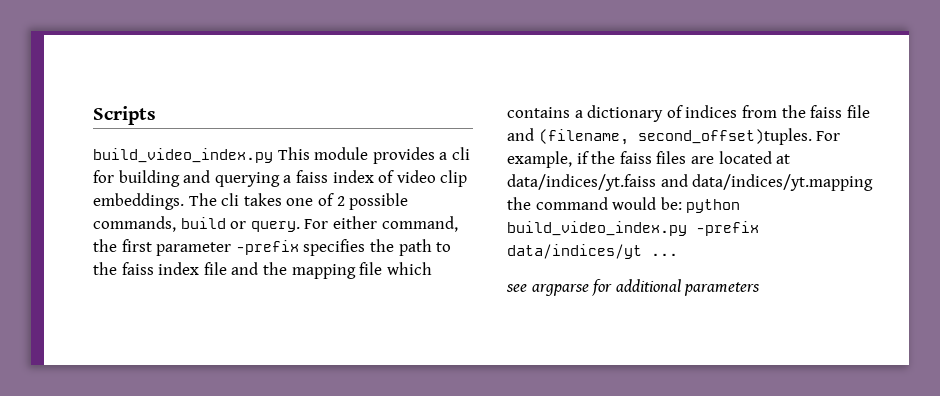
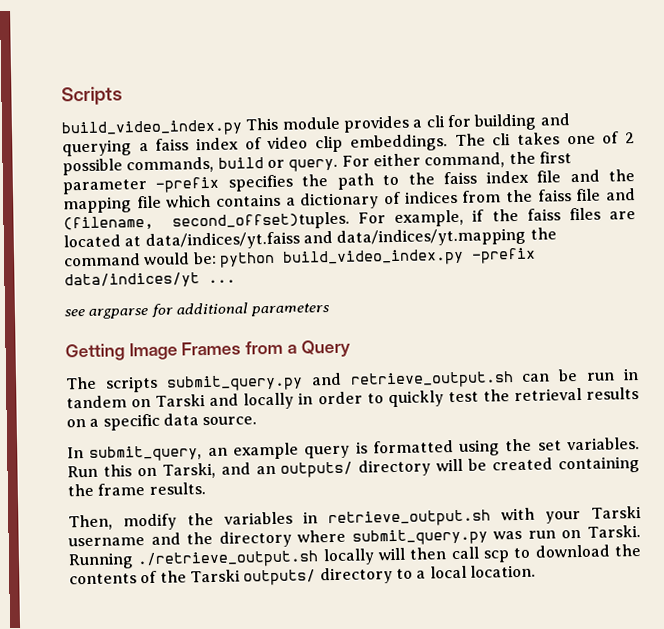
+ Getting Image Frames from a Query
+ The scripts submit_query.py and retrieve_output.sh can be run in tandem on Tarski and locally in order to quickly test the retrieval results on a specific data source.
+ In submit_query, an example query is formatted using the set variables. Run this on Tarski, and an outputs/ directory will be created containing the frame results.
+ Then, modify the variables in retrieve_output.sh with your Tarski username and the directory where submit_query.py was run on Tarski. Running ./retrieve_output.sh locally will then call scp to download the contents of the Tarski outputs/ directory to a local location.

